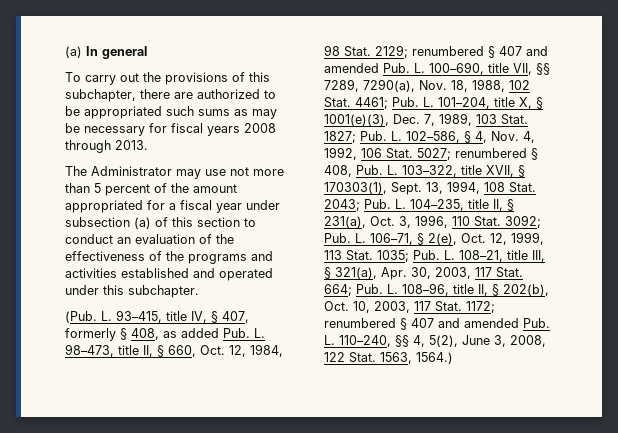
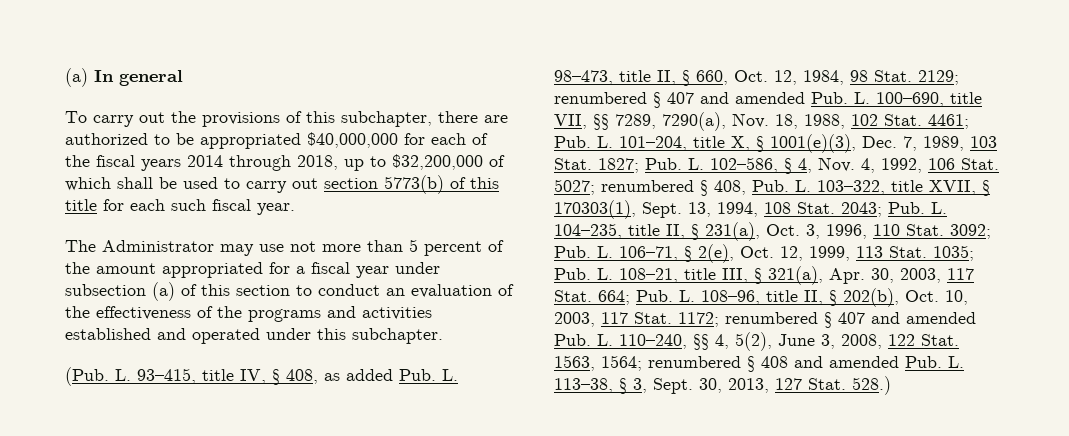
- To carry out the provisions of this subchapter, there are authorized to be appropriated such sums as may be necessary for fiscal years 2008 through 2013.
+ To carry out the provisions of this subchapter, there are authorized to be appropriated $40,000,000 for each of the fiscal years 2014 through 2018, up to $32,200,000 of which shall be used to carry out section 5773(b) of this title for each such fiscal year.
- (Pub. L. 93–415, title IV, § 407, formerly § 408, as added Pub. L. 98–473, title II, § 660, Oct. 12, 1984, 98 Stat.
+ (Pub. L. 93–415, title IV, § 408, as added Pub. L. 98–473, title II, § 660, Oct. 12, 1984, 98 Stat.
- 1563, 1564.)
+ 1563, 1564; renumbered § 408 and amended Pub. L. 113–38, § 3, Sept. 30, 2013, 127 Stat. 528.)

